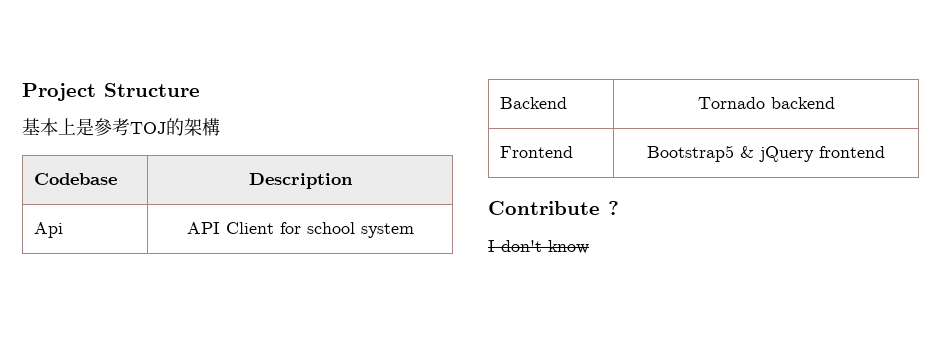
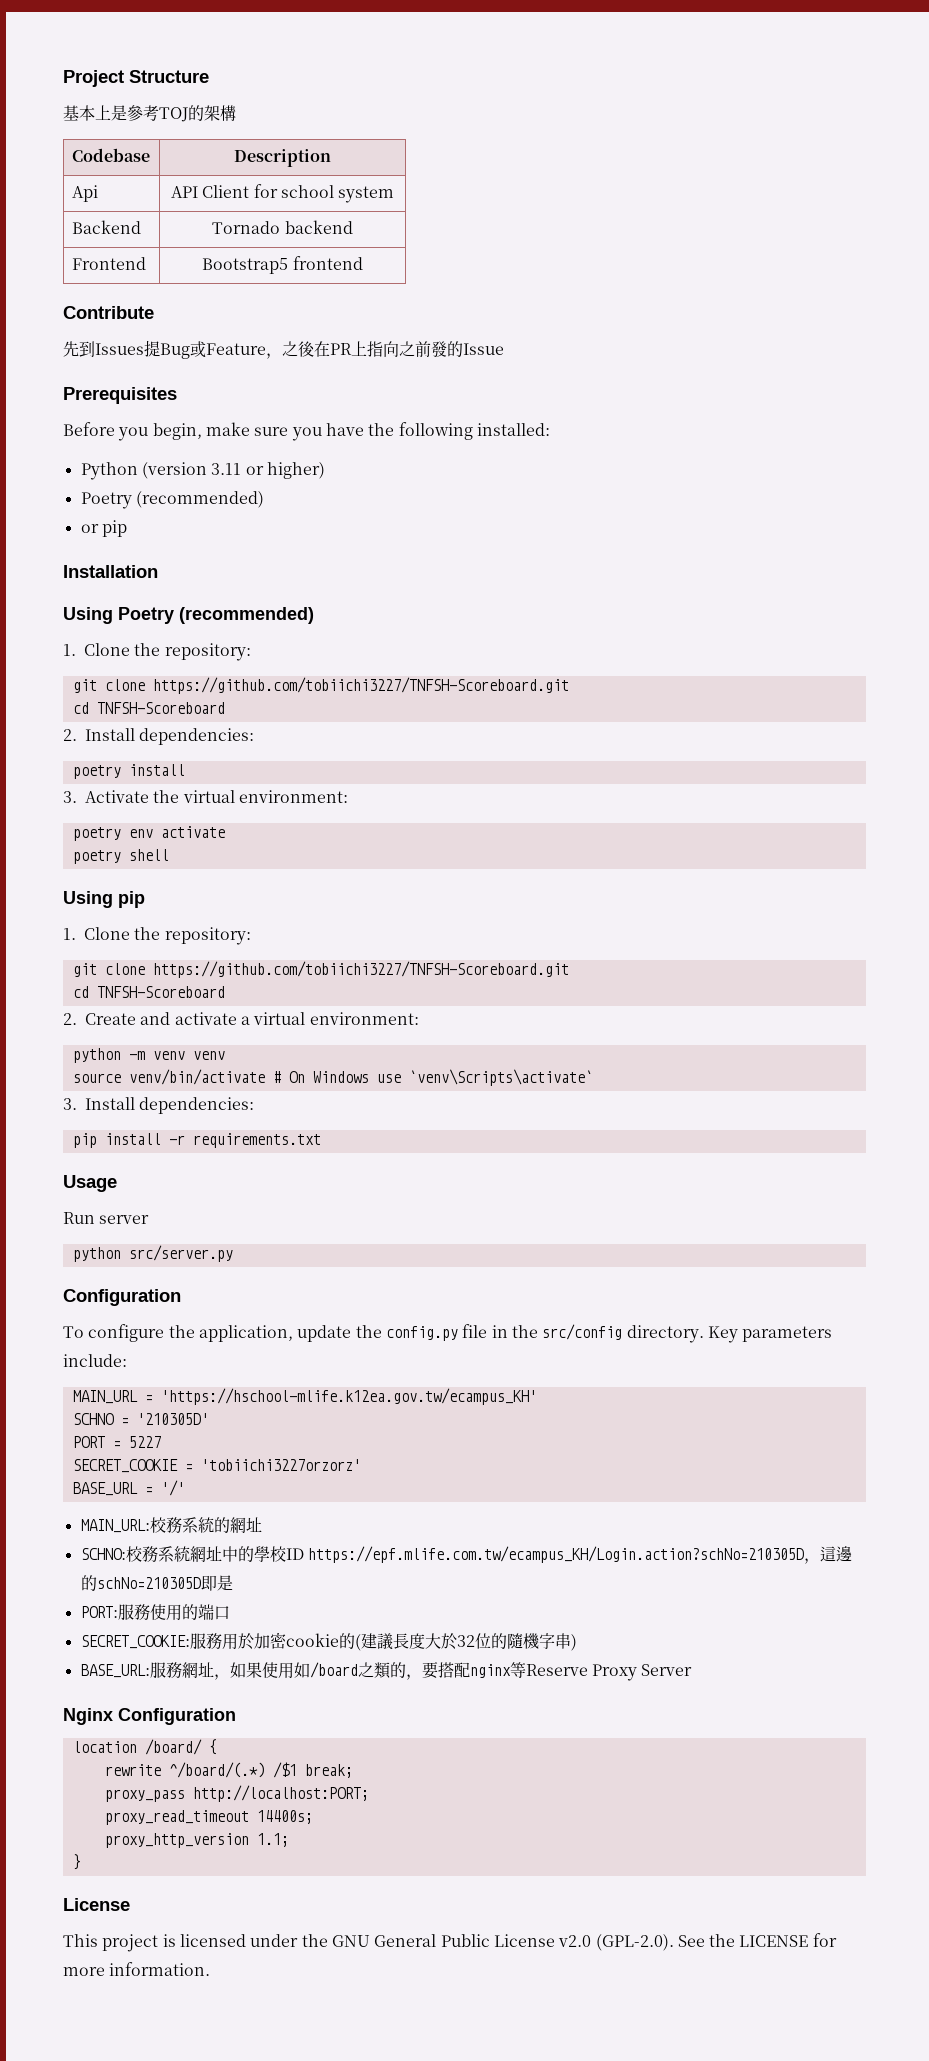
- Frontend | Bootstrap5 & jQuery frontend
+ Frontend | Bootstrap5 frontend
- Contribute ?
- I don't know
+ Contribute
+ 先到Issues提Bug或Feature，之後在PR上指向之前發的Issue
+ Prerequisites
+ Before you begin, make sure you have the following installed:
+ Python (version 3.11 or higher)
+ Poetry (recommended)
+ or pip
+ Installation
+ Using Poetry (recommended)
+ 1. Clone the repository:
+ git clone https://github.com/tobiichi3227/TNFSH-Scoreboard.git
+ cd TNFSH-Scoreboard
+ 2. Install dependencies:
+ poetry install
+ 3. Activate the virtual environment:
+ poetry env activate
+ poetry shell
+ Using pip
+ 1. Clone the repository:
+ git clone https://github.com/tobiichi3227/TNFSH-Scoreboard.git
+ cd TNFSH-Scoreboard
+ 2. Create and activate a virtual environment:
+ python -m venv venv
+ source venv/bin/activate # On Windows use `venv\Scripts\activate`
+ 3. Install dependencies:
+ pip install -r requirements.txt
+ Usage
+ Run server
+ python src/server.py
+ Configuration
+ To configure the application, update the config.py file in the src/config directory. Key parameters include:
+ MAIN_URL = 'https://hschool-mlife.k12ea.gov.tw/ecampus_KH'
+ SCHNO = '210305D'
+ PORT = 5227
+ SECRET_COOKIE = 'tobiichi3227orzorz'
+ BASE_URL = '/'
+ MAIN_URL:校務系統的網址
+ SCHNO:校務系統網址中的學校ID https://epf.mlife.com.tw/ecampus_KH/Login.action?schNo=210305D，這邊的schNo=210305D即是
+ PORT:服務使用的端口
+ SECRET_COOKIE:服務用於加密cookie的(建議長度大於32位的隨機字串)
+ BASE_URL:服務網址，如果使用如/board之類的，要搭配nginx等Reserve Proxy Server
+ Nginx Configuration
+ location /board/ {
+ rewrite ^/board/(.*) /$1 break;
+ proxy_pass http://localhost:PORT;
+ proxy_read_timeout 14400s;
+ proxy_http_version 1.1;
+ }
+ License
+ This project is licensed under the GNU General Public License v2.0 (GPL-2.0). See the LICENSE for more information.

